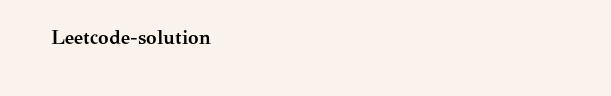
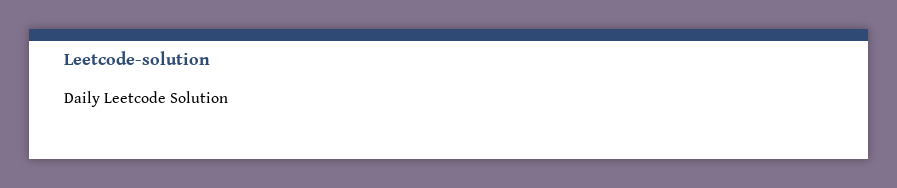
+ Daily Leetcode Solution

